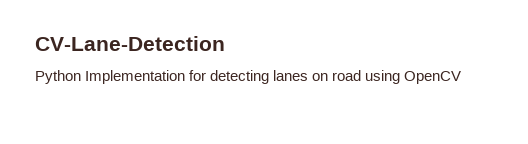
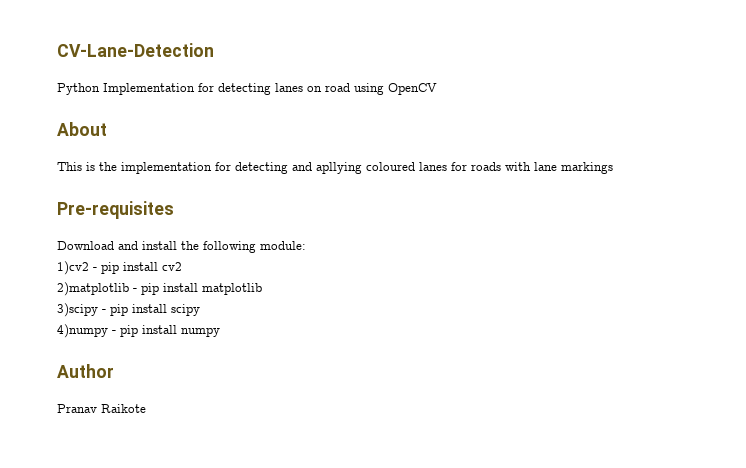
+ About
+ This is the implementation for detecting and apllying coloured lanes for roads with lane markings
+ Pre-requisites
+ Download and install the following module:
+ 1)cv2 - pip install cv2
+ 2)matplotlib - pip install matplotlib
+ 3)scipy - pip install scipy
+ 4)numpy - pip install numpy
+ Author
+ Pranav Raikote

